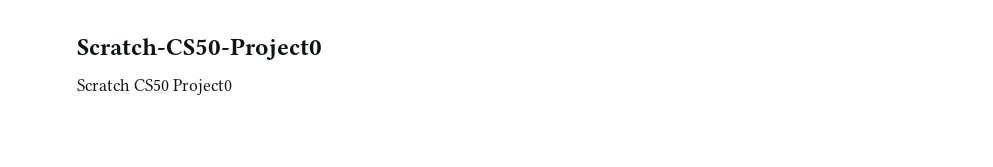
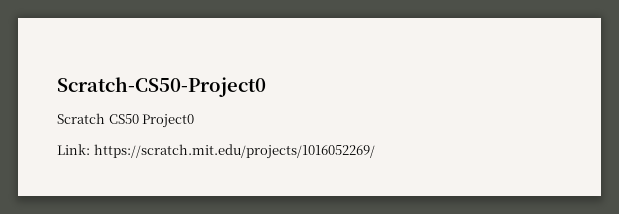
+ Link: https://scratch.mit.edu/projects/1016052269/

